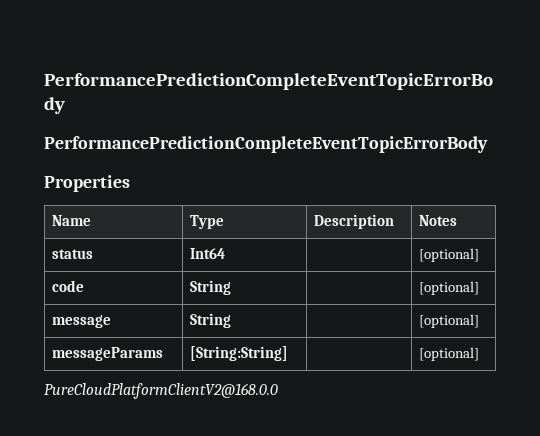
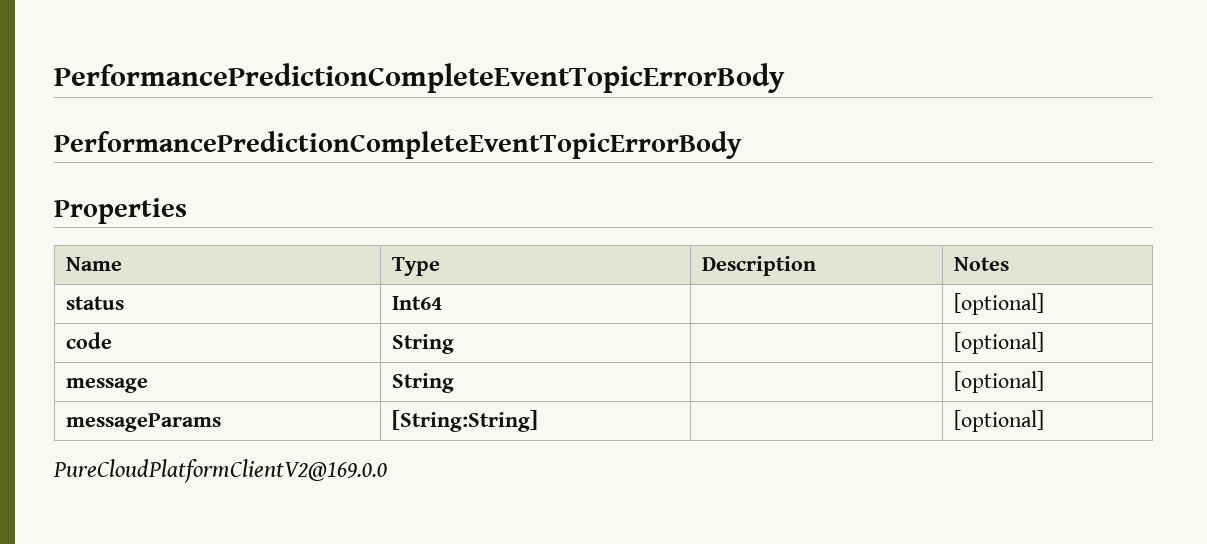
- PureCloudPlatformClientV2@168.0.0
+ PureCloudPlatformClientV2@169.0.0

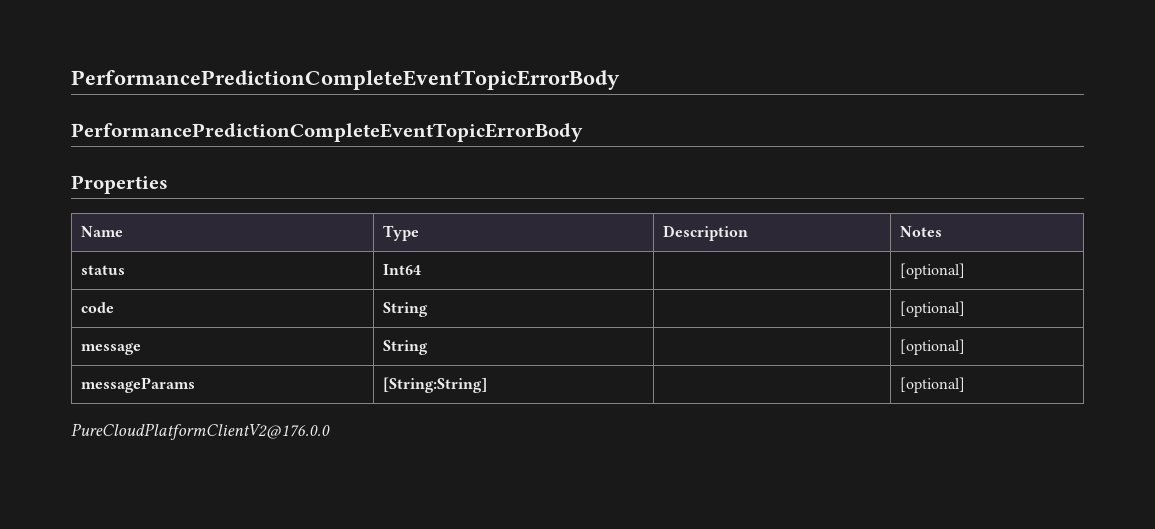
- PureCloudPlatformClientV2@169.0.0
+ PureCloudPlatformClientV2@176.0.0

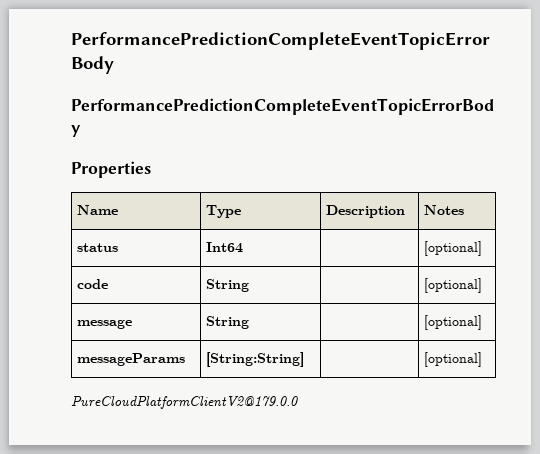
- PureCloudPlatformClientV2@176.0.0
+ PureCloudPlatformClientV2@179.0.0

